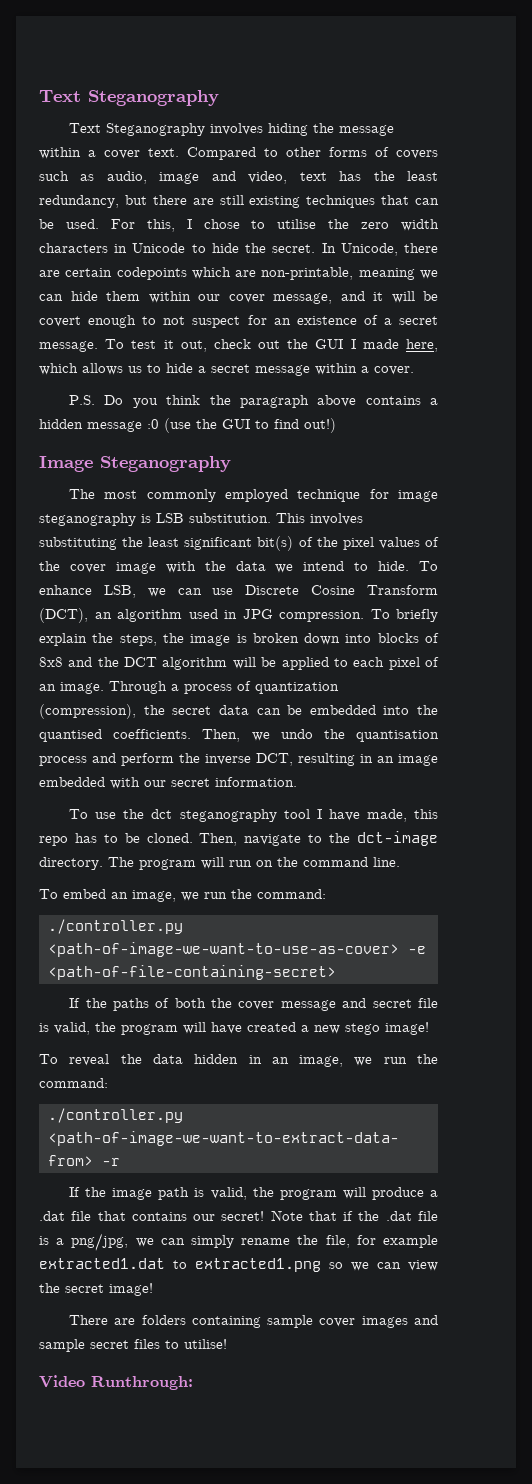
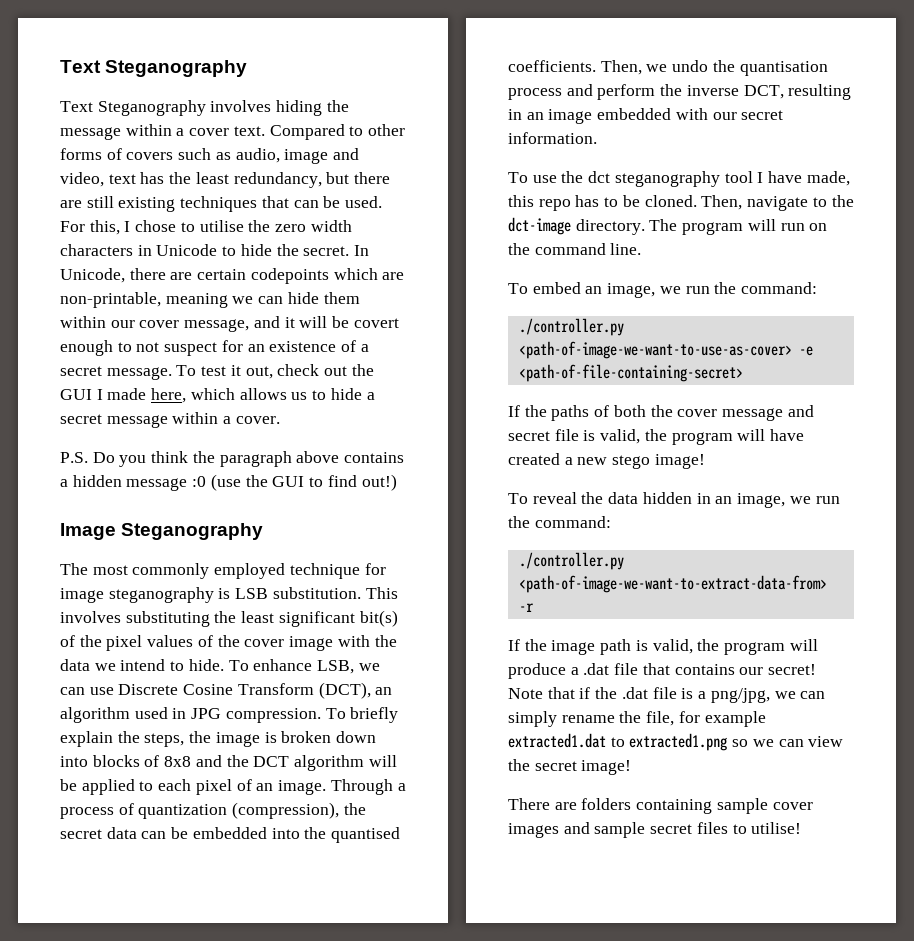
- Video Runthrough:

